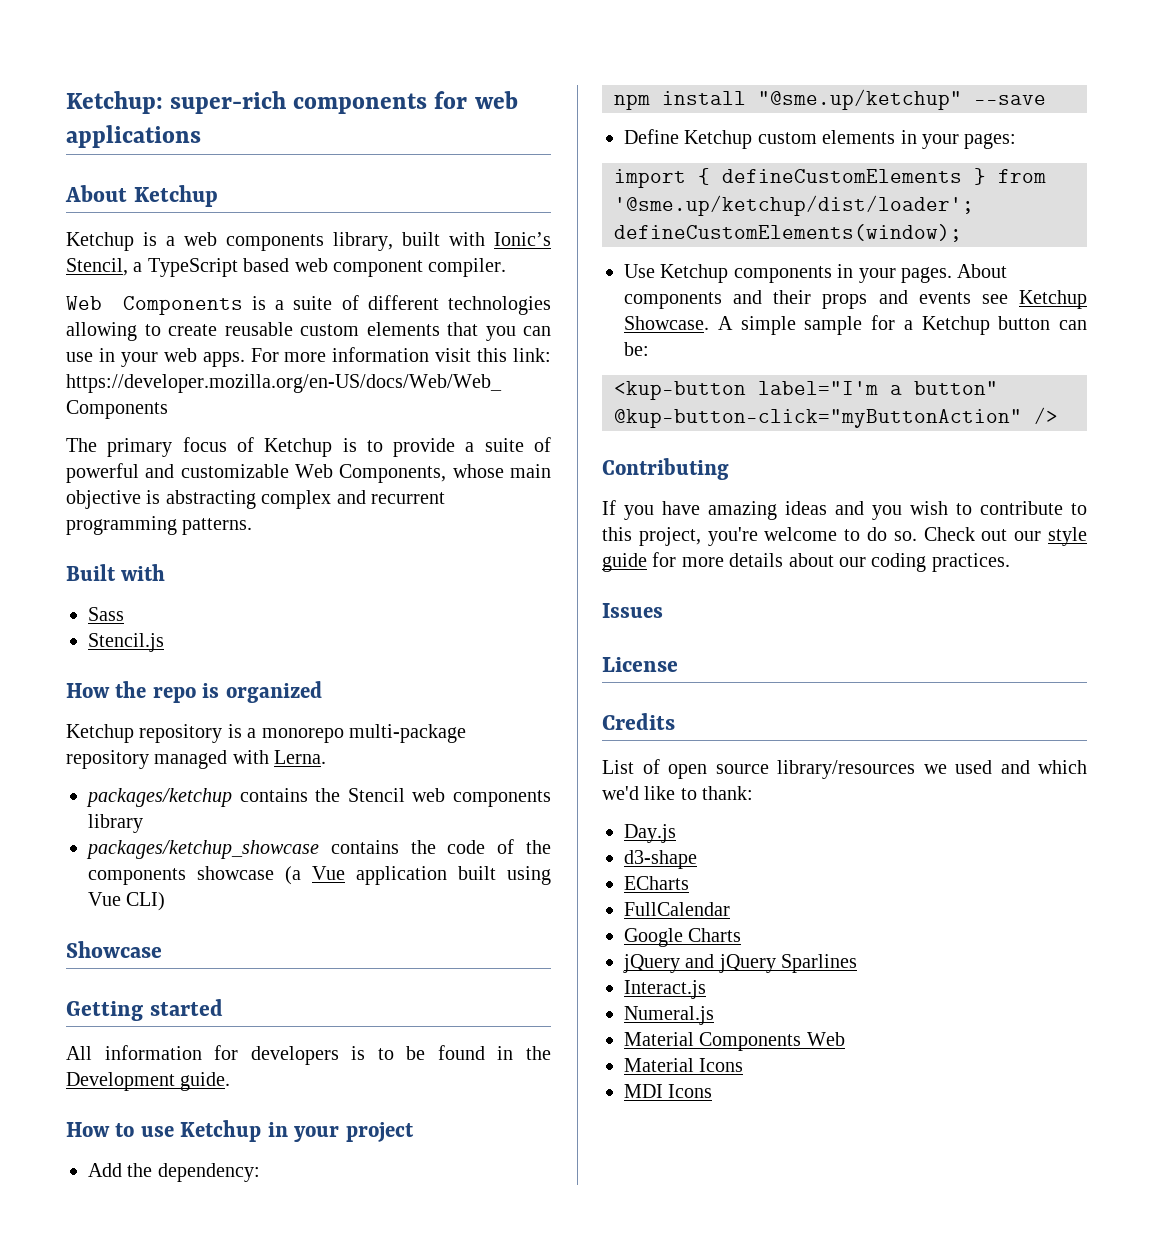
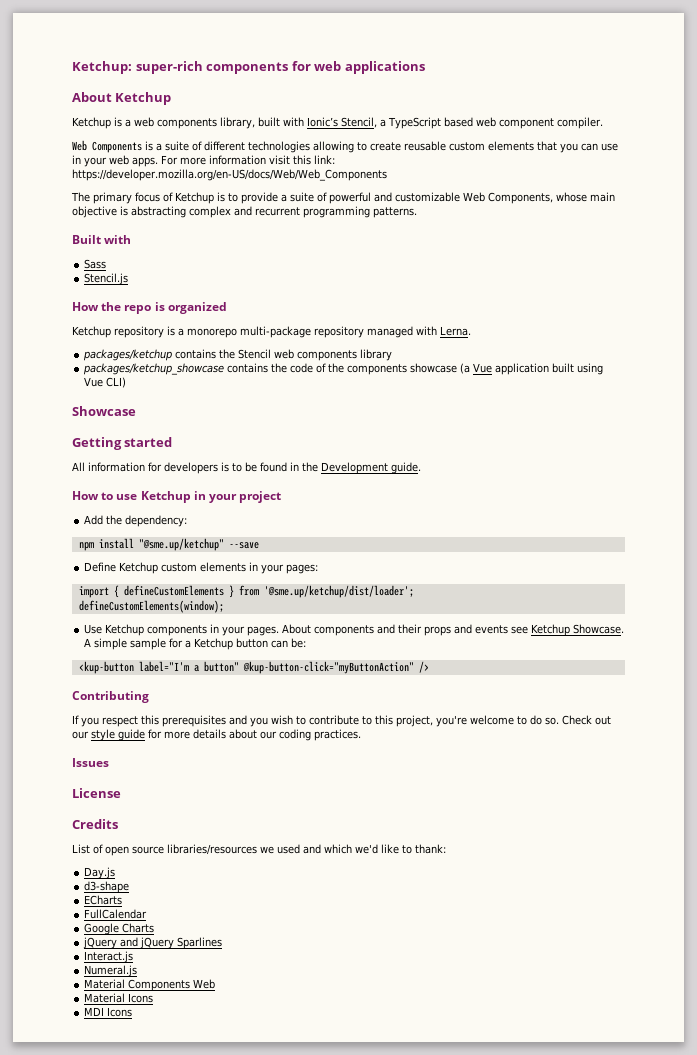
- If you have amazing ideas and you wish to contribute to this project, you're welcome to do so.
+ If you respect this prerequisites and you wish to contribute to this project, you're welcome to do so.
- List of open source library/resources we used and which we'd like to thank:
+ List of open source libraries/resources we used and which we'd like to thank:

